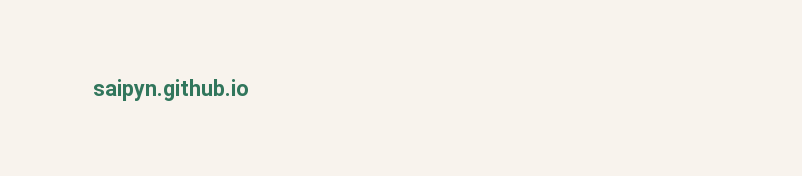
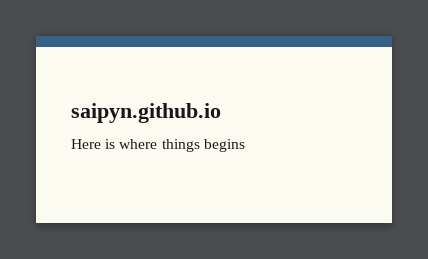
+ Here is where things begins

